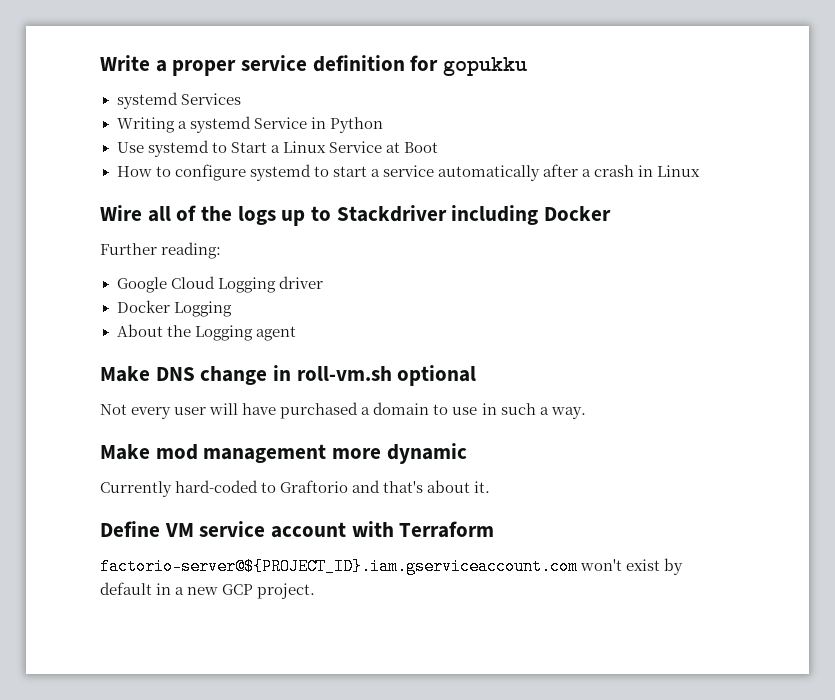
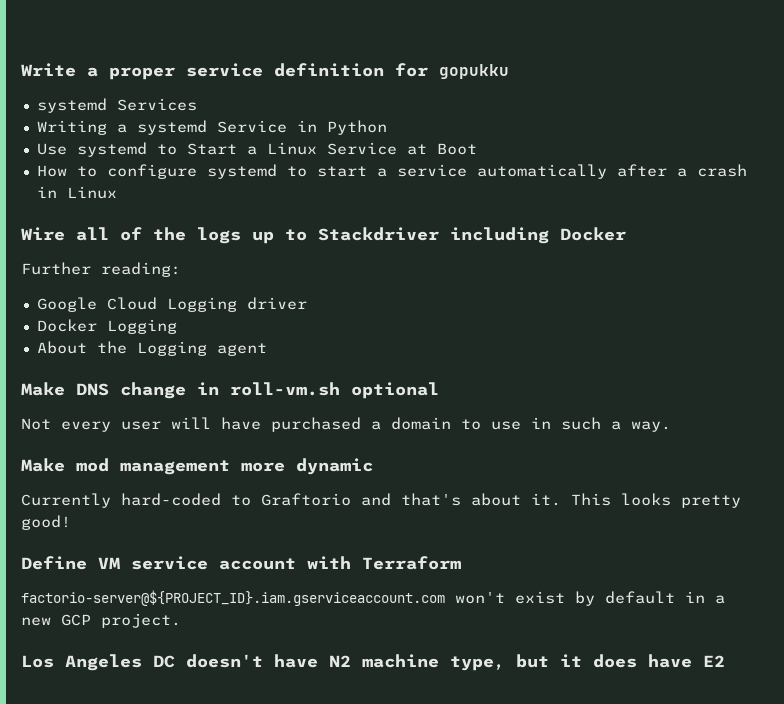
+ This looks pretty good!
+ Los Angeles DC doesn't have N2 machine type, but it does have E2

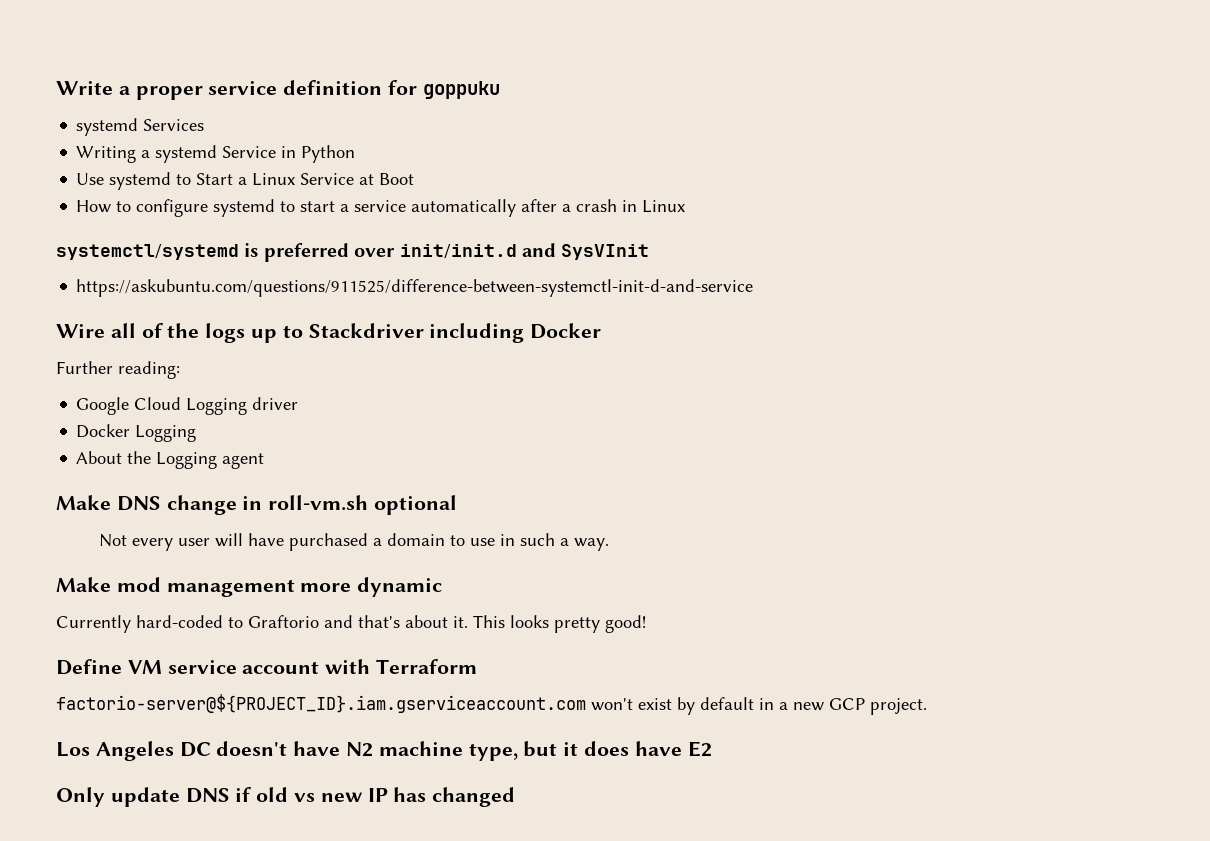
- Write a proper service definition for gopukku
+ Write a proper service definition for goppuku
+ systemctl/systemd is preferred over init/init.d and SysVInit
+ https://askubuntu.com/questions/911525/difference-between-systemctl-init-d-and-service
+ Only update DNS if old vs new IP has changed

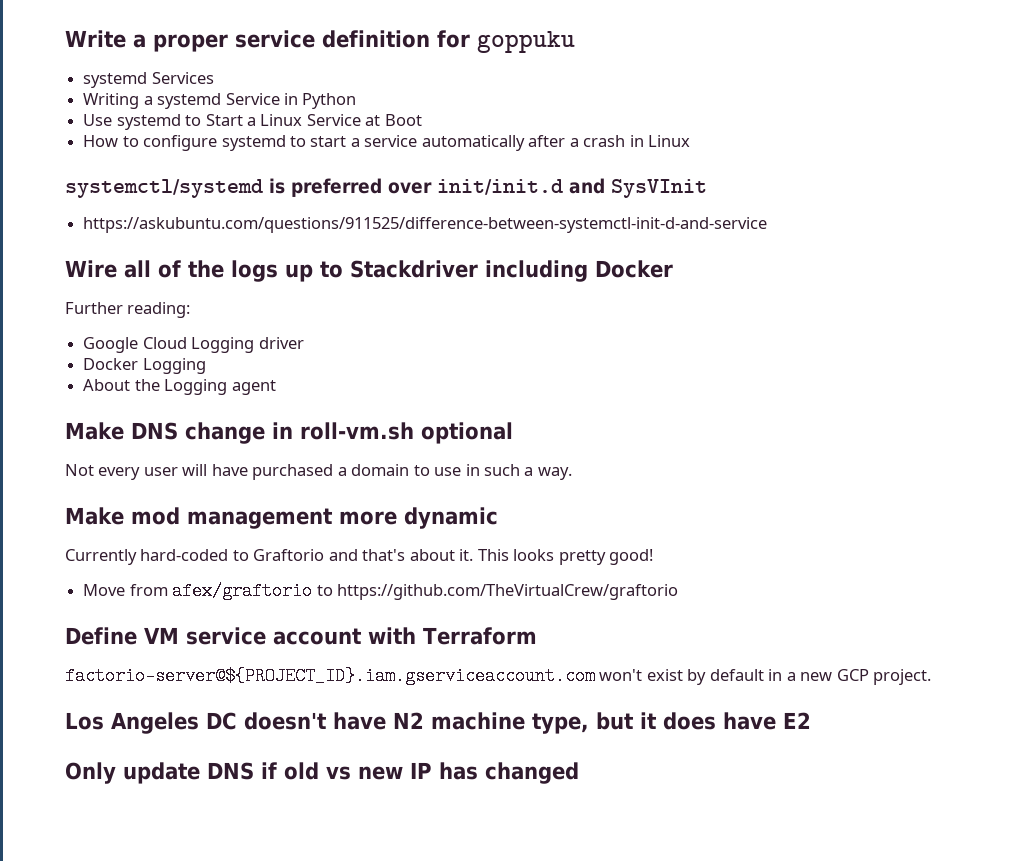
+ Move from afex/graftorio to https://github.com/TheVirtualCrew/graftorio

